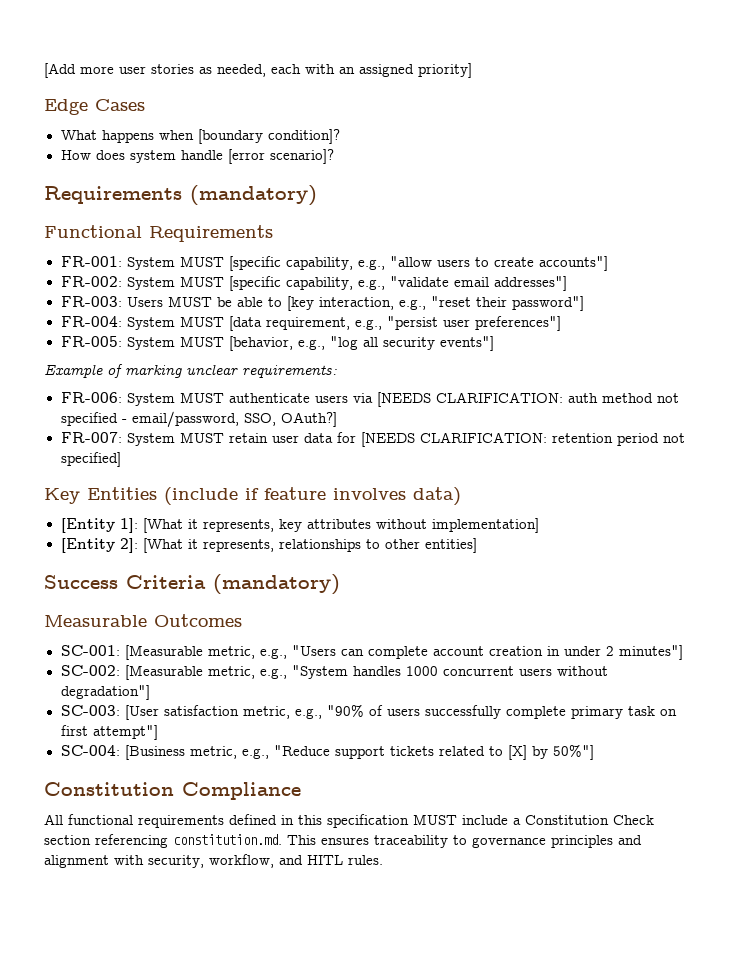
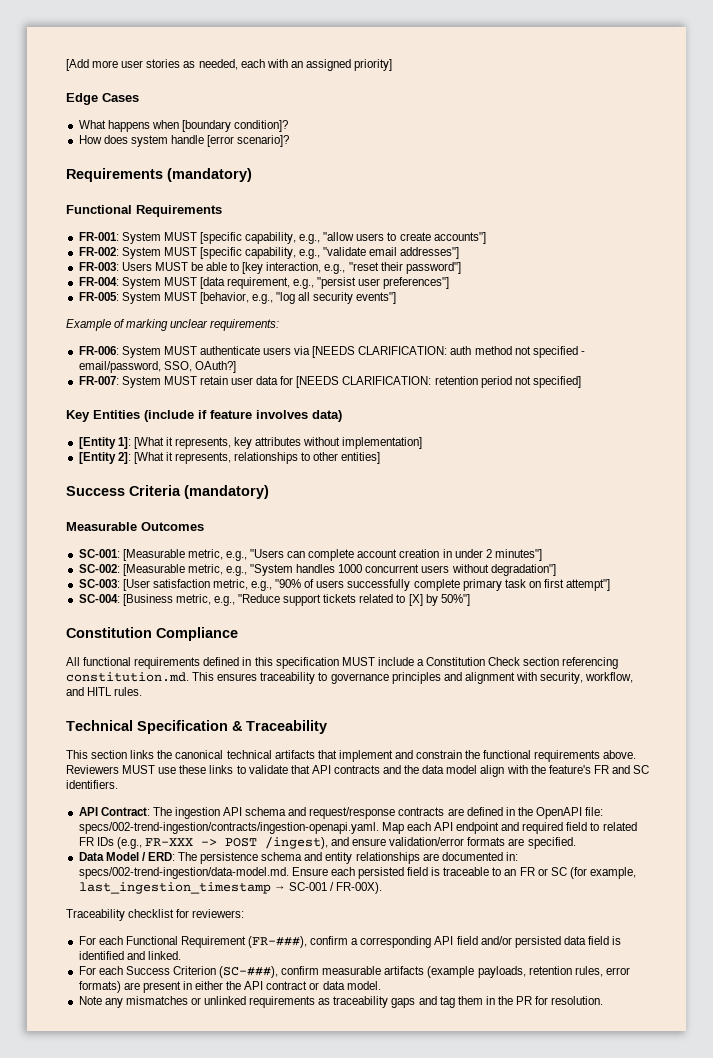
+ Technical Specification & Traceability
+ This section links the canonical technical artifacts that implement and constrain the functional requirements above. Reviewers MUST use these links to validate that API contracts and the data model align with the feature's FR and SC identifiers.
+ API Contract: The ingestion API schema and request/response contracts are defined in the OpenAPI file: specs/002-trend-ingestion/contracts/ingestion-openapi.yaml. Map each API endpoint and required field to related FR IDs (e.g., FR-XXX -> POST /ingest), and ensure validation/error formats are specified.
+ Data Model / ERD: The persistence schema and entity relationships are documented in: specs/002-trend-ingestion/data-model.md. Ensure each persisted field is traceable to an FR or SC (for example, last_ingestion_timestamp → SC-001 / FR-00X).
+ Traceability checklist for reviewers:
+ For each Functional Requirement (FR-###), confirm a corresponding API field and/or persisted data field is identified and linked.
+ For each Success Criterion (SC-###), confirm measurable artifacts (example payloads, retention rules, error formats) are present in either the API contract or data model.
+ Note any mismatches or unlinked requirements as traceability gaps and tag them in the PR for resolution.

